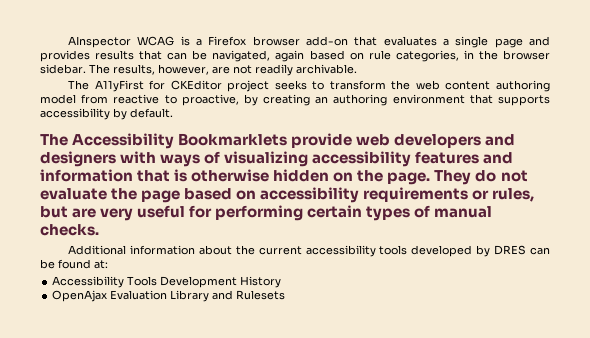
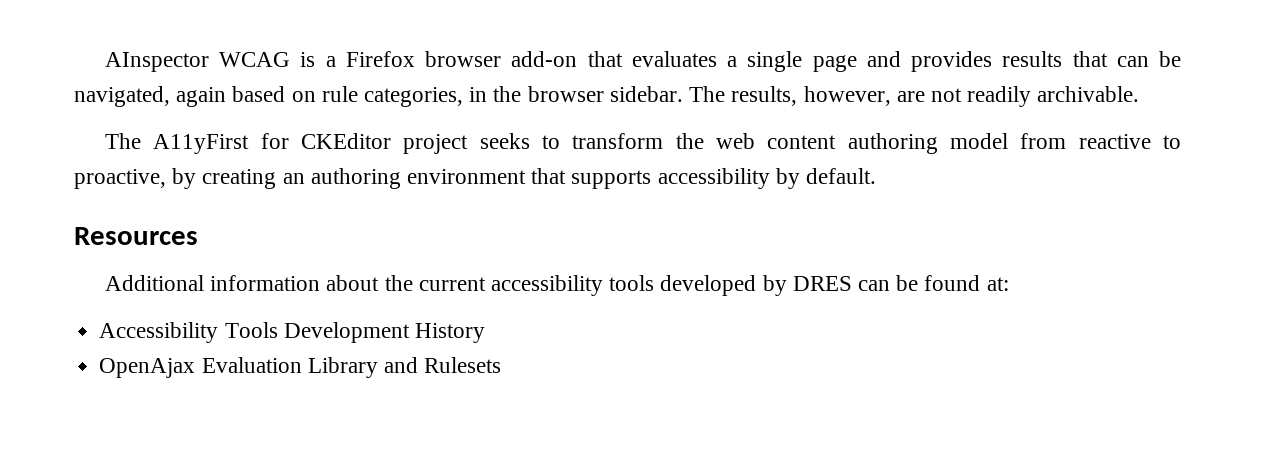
- The Accessibility Bookmarklets provide web developers and designers with ways of visualizing accessibility features and information that is otherwise hidden on the page. They do not evaluate the page based on accessibility requirements or rules, but are very useful for performing certain types of manual checks.
+ Resources

